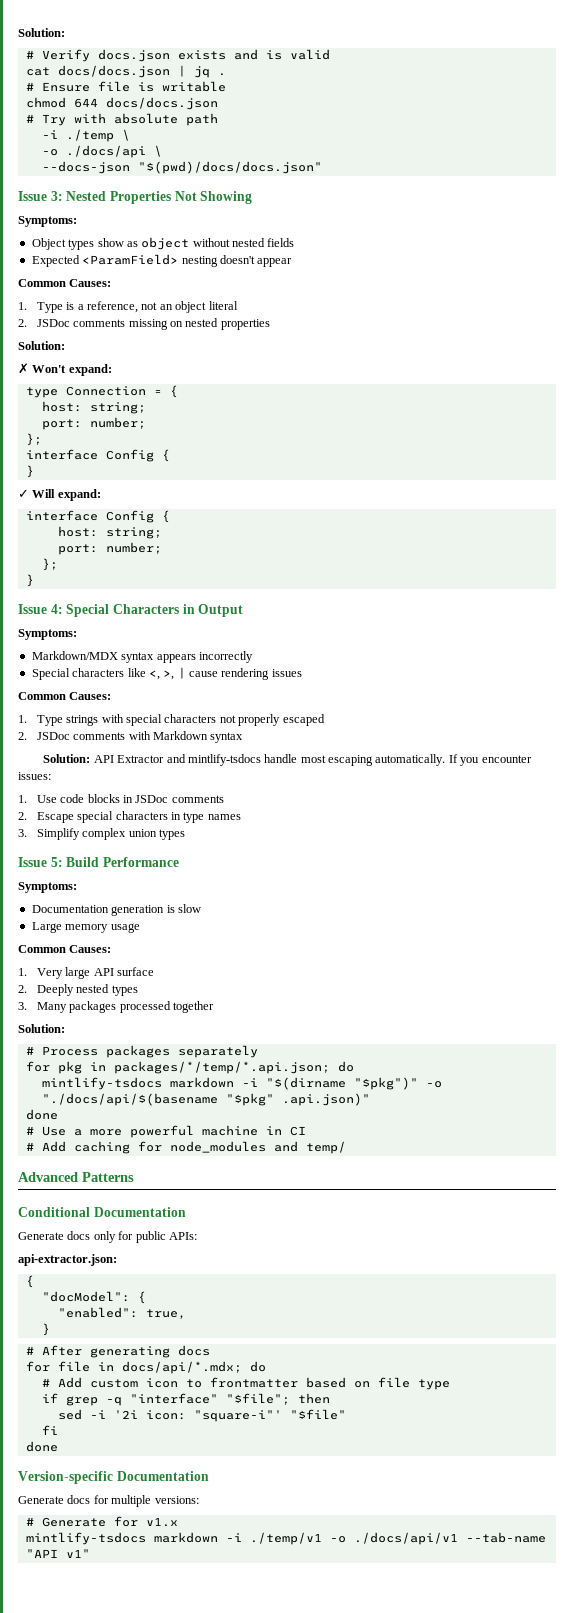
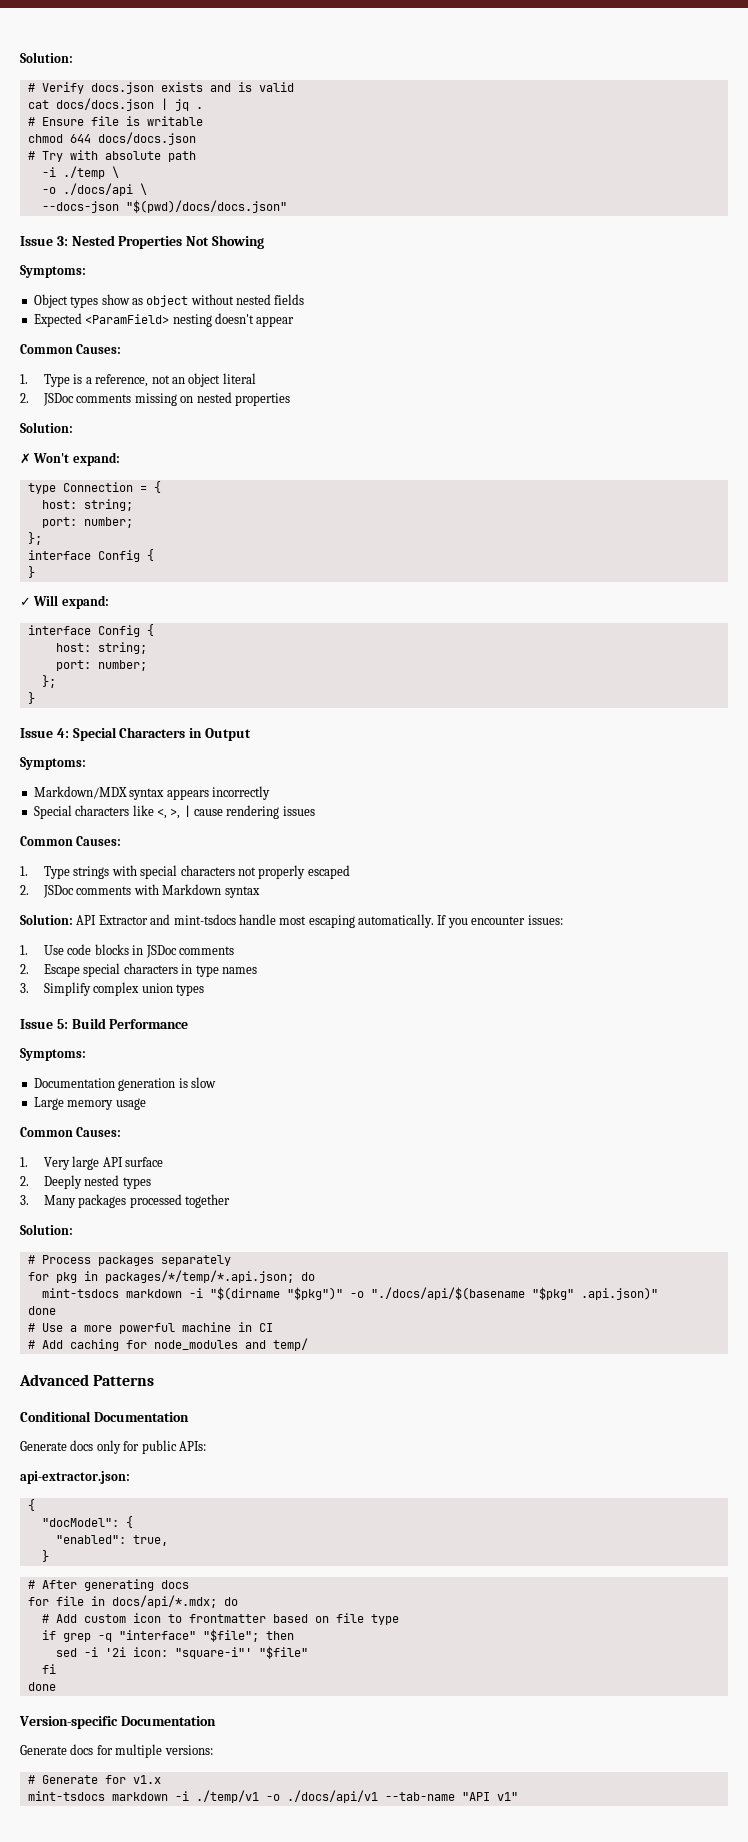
- Solution: API Extractor and mintlify-tsdocs handle most escaping automatically.
+ Solution: API Extractor and mint-tsdocs handle most escaping automatically.
- mintlify-tsdocs markdown -i "$(dirname "$pkg")" -o "./docs/api/$(basename "$pkg" .api.json)"
+ mint-tsdocs markdown -i "$(dirname "$pkg")" -o "./docs/api/$(basename "$pkg" .api.json)"
- mintlify-tsdocs markdown -i ./temp/v1 -o ./docs/api/v1 --tab-name "API v1"
+ mint-tsdocs markdown -i ./temp/v1 -o ./docs/api/v1 --tab-name "API v1"

